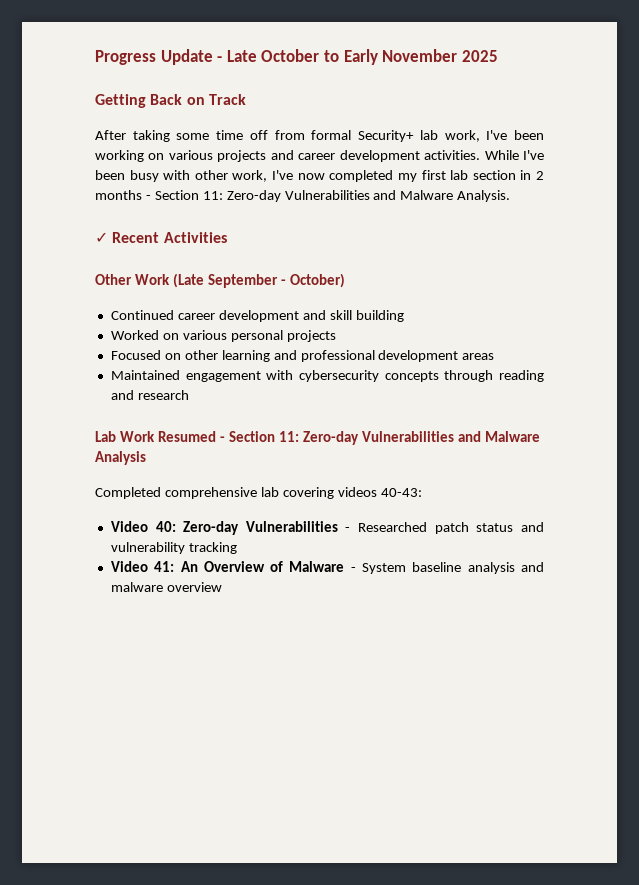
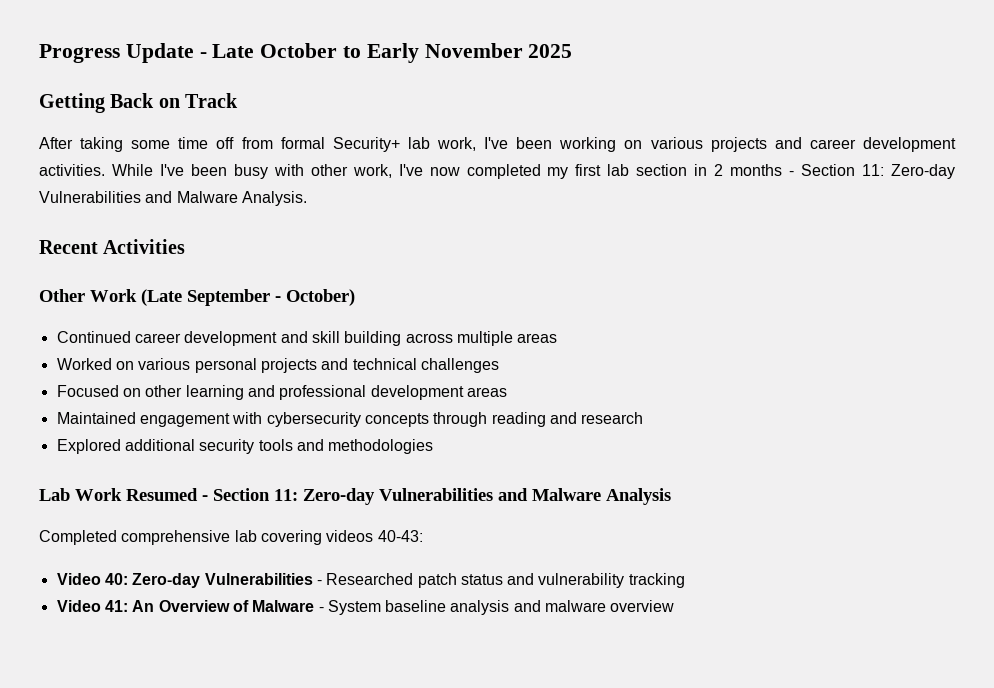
- ✓ Recent Activities
+ Recent Activities
- Continued career development and skill building
+ Continued career development and skill building across multiple areas
- Worked on various personal projects
+ Worked on various personal projects and technical challenges
+ Explored additional security tools and methodologies

